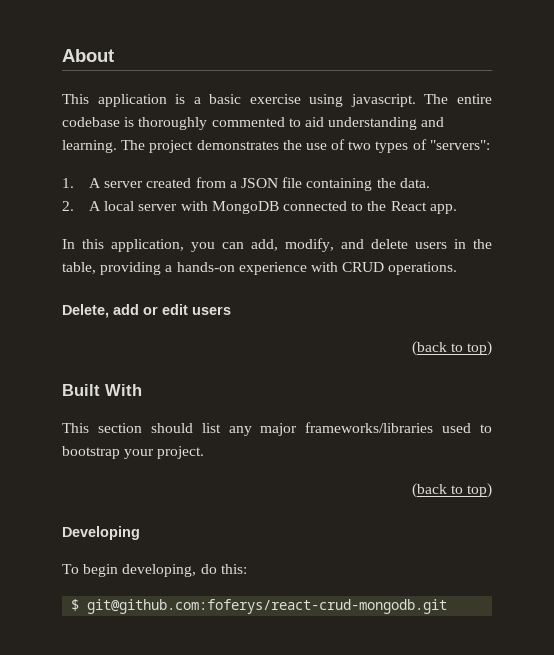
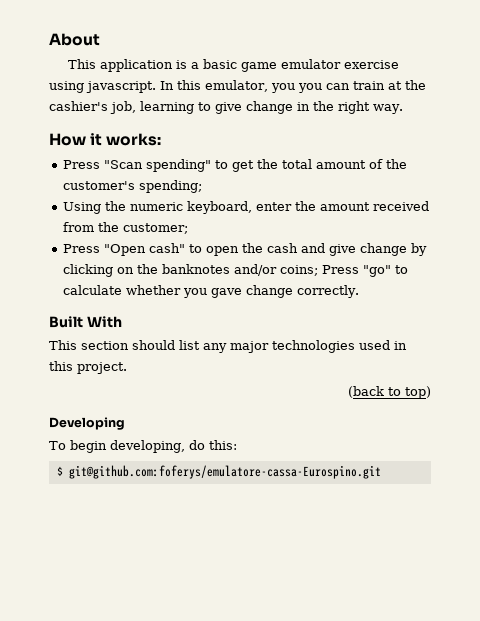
- This application is a basic exercise using javascript.
+ This application is a basic game emulator exercise using javascript.
- The entire codebase is thoroughly commented to aid understanding and learning. The project demonstrates the use of two types of "servers":
- 1. A server created from a JSON file containing the data.
- 2. A local server with MongoDB connected to the React app.
- In this application, you can add, modify, and delete users in the table, providing a hands-on experience with CRUD operations.
- Delete, add or edit users
- (back to top)
+ In this emulator, you you can train at the cashier's job, learning to give change in the right way.
+ How it works:
+ Press "Scan spending" to get the total amount of the customer's spending;
+ Using the numeric keyboard, enter the amount received from the customer;
+ Press "Open cash" to open the cash and give change by clicking on the banknotes and/or coins; Press "go" to calculate whether you gave change correctly.
- This section should list any major frameworks/libraries used to bootstrap your project.
+ This section should list any major technologies used in this project.
- $ git@github.com:foferys/react-crud-mongodb.git
+ $ git@github.com:foferys/emulatore-cassa-Eurospino.git

